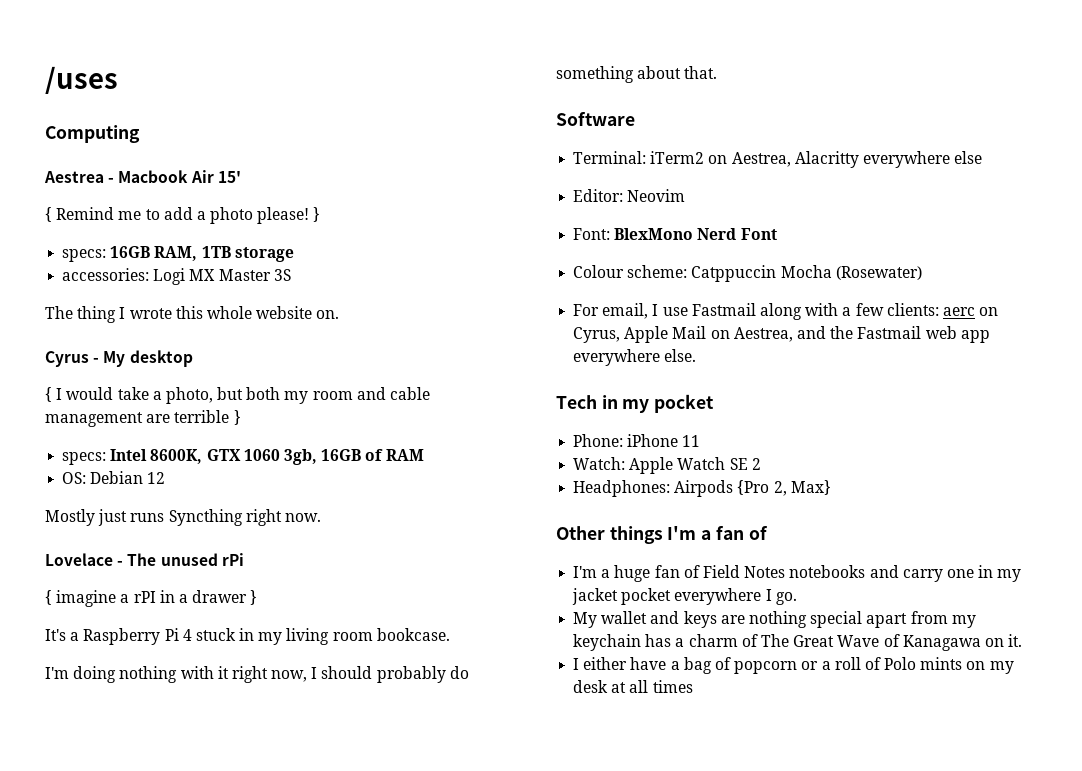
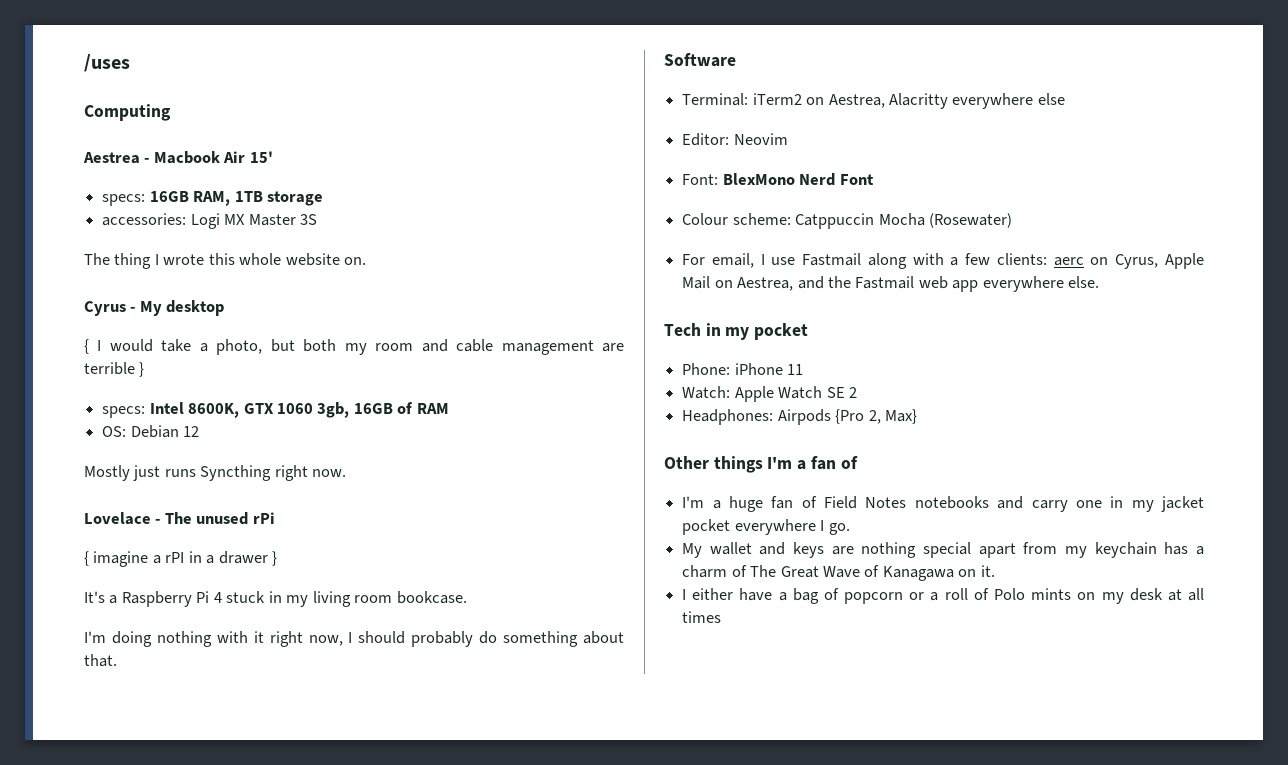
- { Remind me to add a photo please! }

